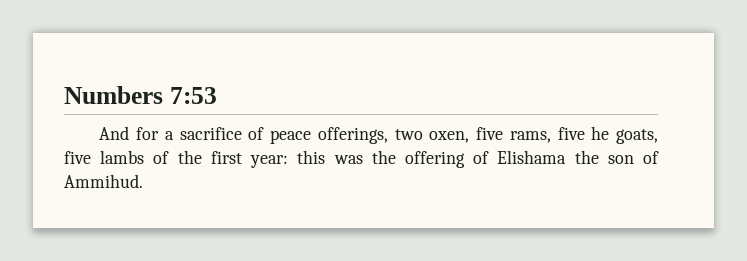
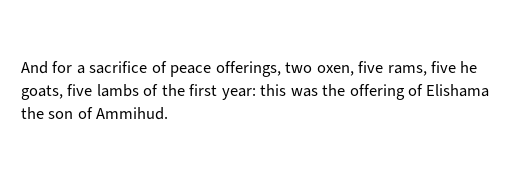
- Numbers 7:53

